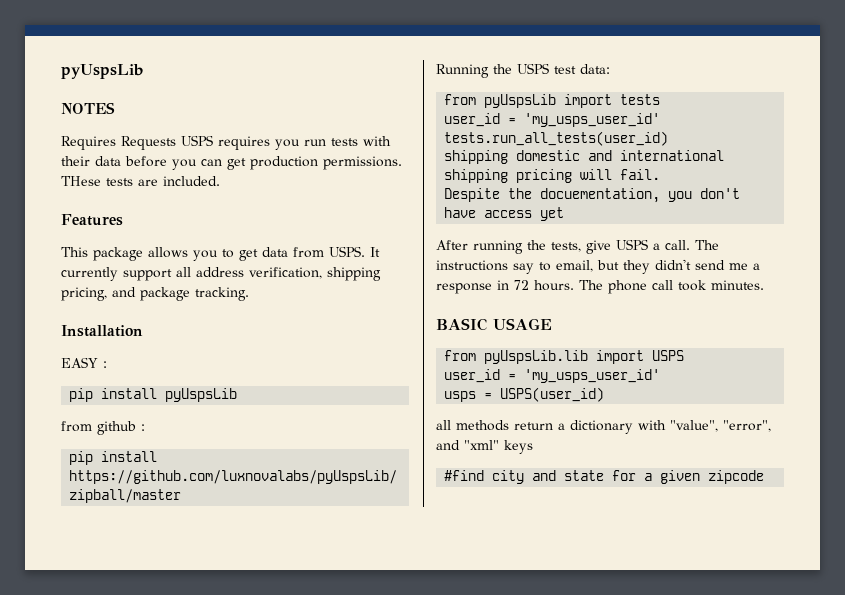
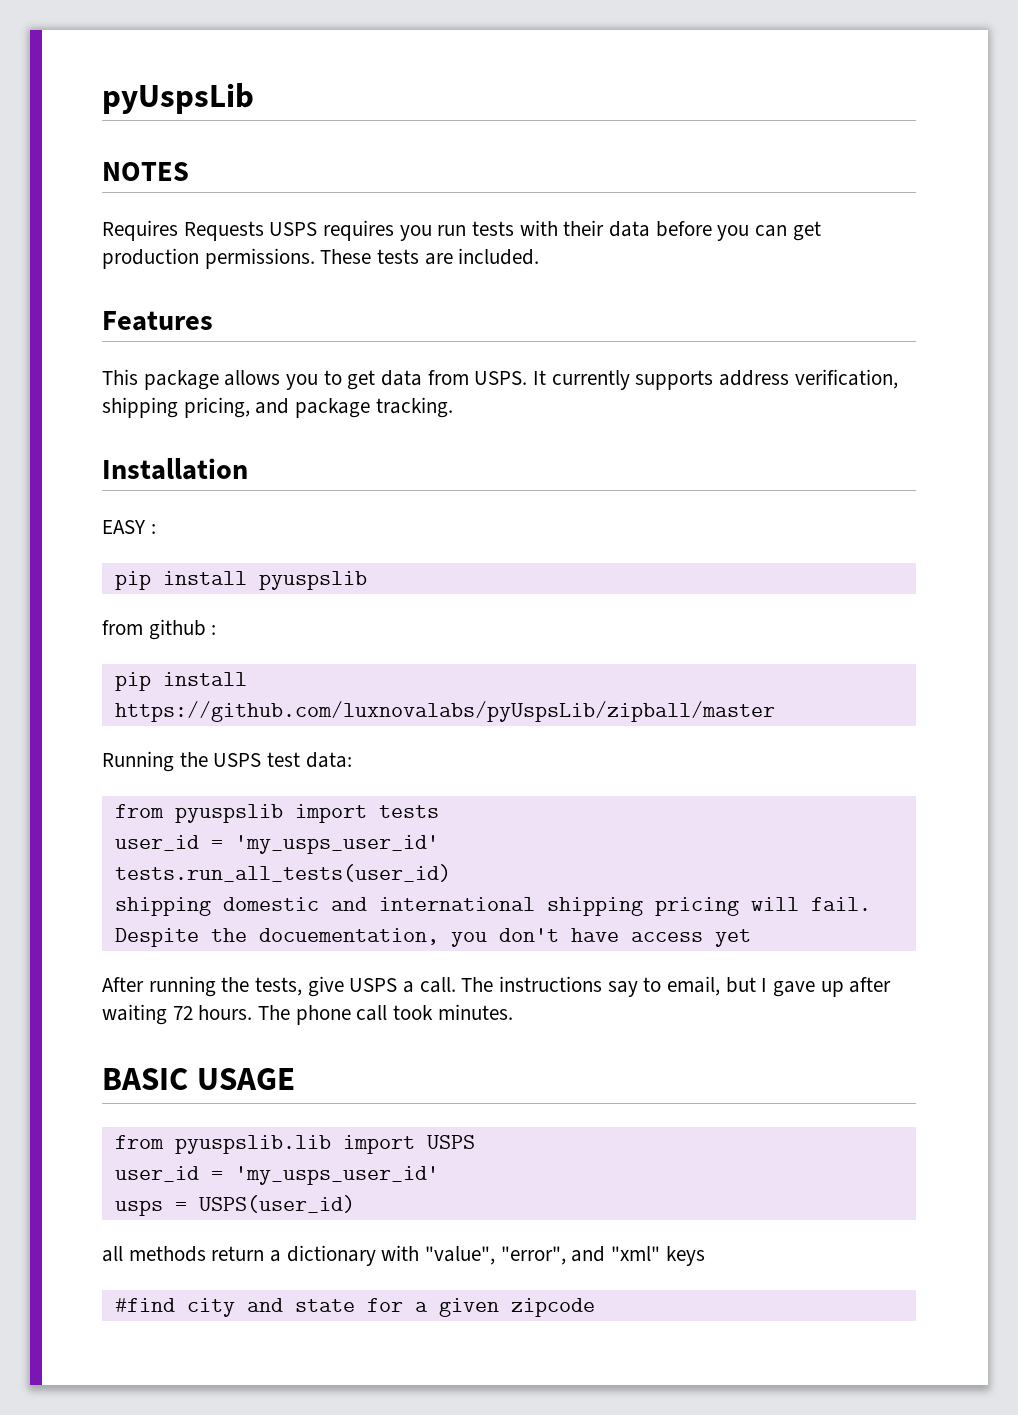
- THese tests are included.
+ These tests are included.
- It currently support all address verification, shipping pricing, and package tracking.
+ It currently supports address verification, shipping pricing, and package tracking.
- pip install pyUspsLib
+ pip install pyuspslib
- from pyUspsLib import tests
+ from pyuspslib import tests
- The instructions say to email, but they didn't send me a response in 72 hours.
+ The instructions say to email, but I gave up after waiting 72 hours.
- from pyUspsLib.lib import USPS
+ from pyuspslib.lib import USPS

